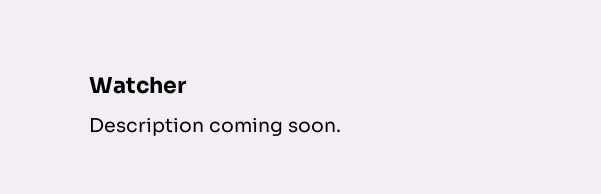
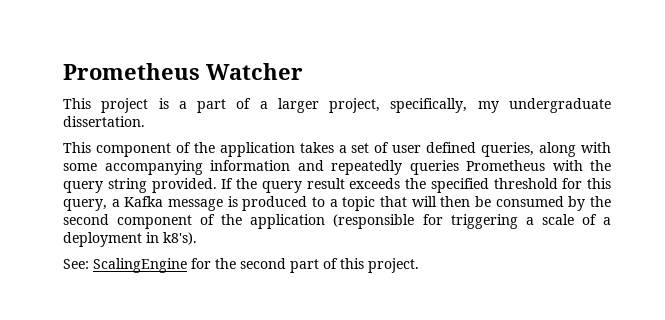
- Watcher
+ Prometheus Watcher
- Description coming soon.
+ This project is a part of a larger project, specifically, my undergraduate dissertation.
+ This component of the application takes a set of user defined queries, along with some accompanying information and repeatedly queries Prometheus with the query string provided. If the query result exceeds the specified threshold for this query, a Kafka message is produced to a topic that will then be consumed by the second component of the application (responsible for triggering a scale of a deployment in k8's).
+ See: ScalingEngine for the second part of this project.

